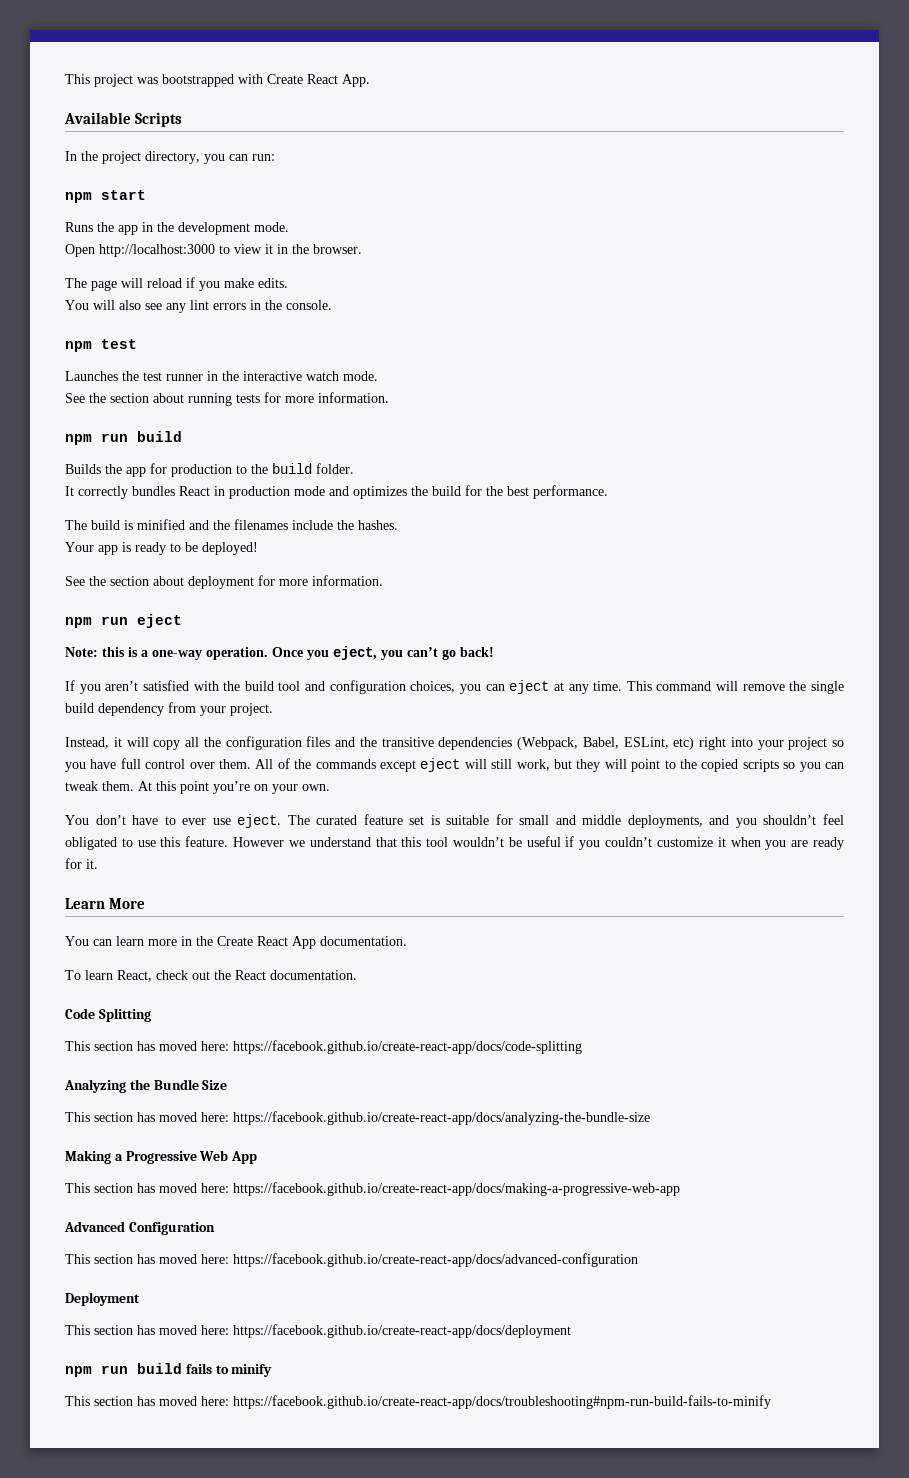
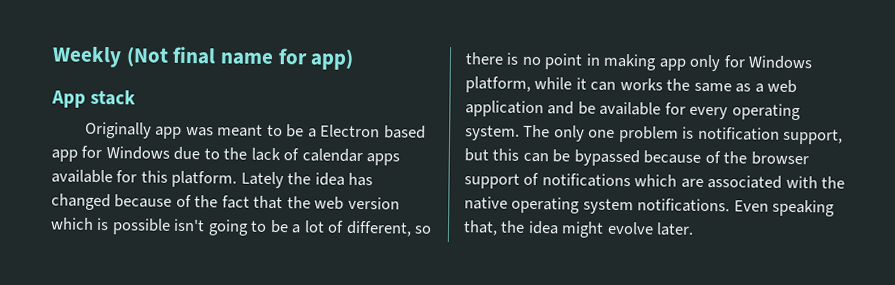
- This project was bootstrapped with Create React App.
- Available Scripts
- In the project directory, you can run:
- npm start
- Runs the app in the development mode.
- Open http://localhost:3000 to view it in the browser.
- The page will reload if you make edits.
- You will also see any lint errors in the console.
- npm test
- Launches the test runner in the interactive watch mode.
- See the section about running tests for more information.
- npm run build
- Builds the app for production to the build folder.
- It correctly bundles React in production mode and optimizes the build for the best performance.
- The build is minified and the filenames include the hashes.
- Your app is ready to be deployed!
- See the section about deployment for more information.
- npm run eject
- Note: this is a one-way operation. Once you eject, you can’t go back!
- If you aren’t satisfied with the build tool and configuration choices, you can eject at any time. This command will remove the single build dependency from your project.
- Instead, it will copy all the configuration files and the transitive dependencies (Webpack, Babel, ESLint, etc) right into your project so you have full control over them. All of the commands except eject will still work, but they will point to the copied scripts so you can tweak them. At this point you’re on your own.
- You don’t have to ever use eject. The curated feature set is suitable for small and middle deployments, and you shouldn’t feel obligated to use this feature. However we understand that this tool wouldn’t be useful if you couldn’t customize it when you are ready for it.
- Learn More
- You can learn more in the Create React App documentation.
- To learn React, check out the React documentation.
- Code Splitting
- This section has moved here: https://facebook.github.io/create-react-app/docs/code-splitting
- Analyzing the Bundle Size
- This section has moved here: https://facebook.github.io/create-react-app/docs/analyzing-the-bundle-size
- Making a Progressive Web App
- This section has moved here: https://facebook.github.io/create-react-app/docs/making-a-progressive-web-app
- Advanced Configuration
- This section has moved here: https://facebook.github.io/create-react-app/docs/advanced-configuration
- Deployment
- This section has moved here: https://facebook.github.io/create-react-app/docs/deployment
- npm run build fails to minify
- This section has moved here: https://facebook.github.io/create-react-app/docs/troubleshooting#npm-run-build-fails-to-minify
+ Weekly (Not final name for app)
+ App stack
+ Originally app was meant to be a Electron based app for Windows due to the lack of calendar apps available for this platform. Lately the idea has changed because of the fact that the web version which is possible isn't going to be a lot of different, so there is no point in making app only for Windows platform, while it can works the same as a web application and be available for every operating system. The only one problem is notification support, but this can be bypassed because of the browser support of notifications which are associated with the native operating system notifications. Even speaking that, the idea might evolve later.

